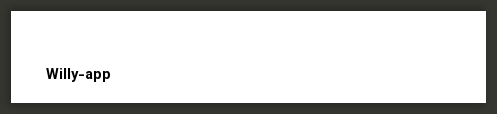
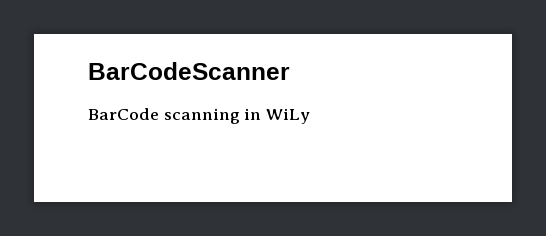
- Willy-app
+ BarCodeScanner
+ BarCode scanning in WiLy

